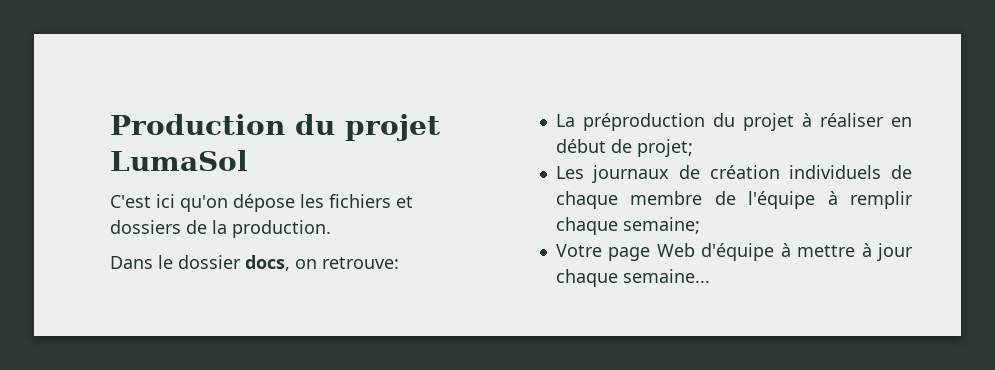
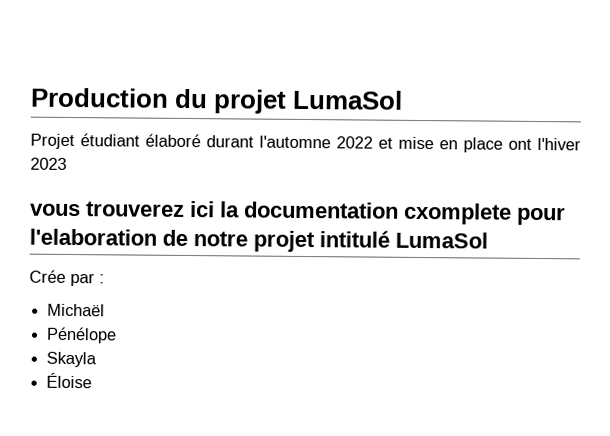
- C'est ici qu'on dépose les fichiers et dossiers de la production.
- Dans le dossier docs, on retrouve:
- La préproduction du projet à réaliser en début de projet;
- Les journaux de création individuels de chaque membre de l'équipe à remplir chaque semaine;
- Votre page Web d'équipe à mettre à jour chaque semaine...
+ Projet étudiant élaboré durant l'automne 2022 et mise en place ont l'hiver 2023
+ vous trouverez ici la documentation cxomplete pour l'elaboration de notre projet intitulé LumaSol
+ Crée par :
+ Michaël
+ Pénélope
+ Skayla
+ Éloise

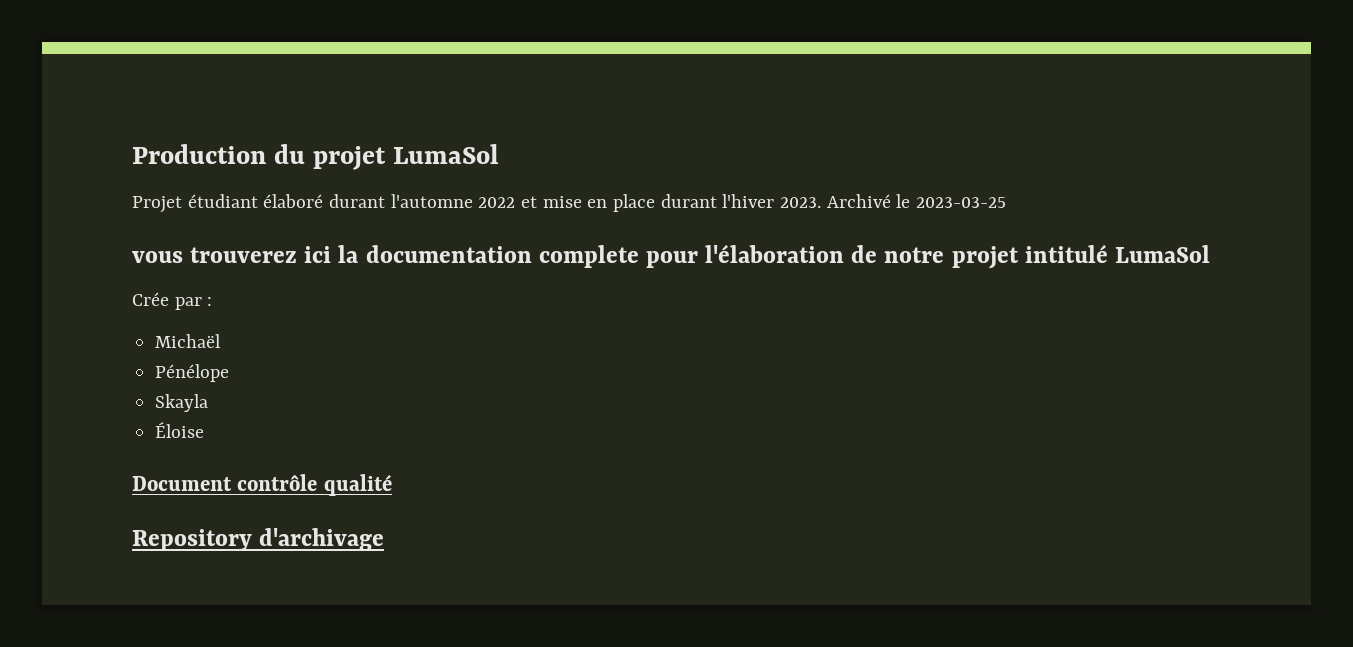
- Projet étudiant élaboré durant l'automne 2022 et mise en place ont l'hiver 2023
+ Projet étudiant élaboré durant l'automne 2022 et mise en place durant l'hiver 2023. Archivé le 2023-03-25
- vous trouverez ici la documentation cxomplete pour l'elaboration de notre projet intitulé LumaSol
+ vous trouverez ici la documentation complete pour l'élaboration de notre projet intitulé LumaSol
+ Document contrôle qualité
+ Repository d'archivage

